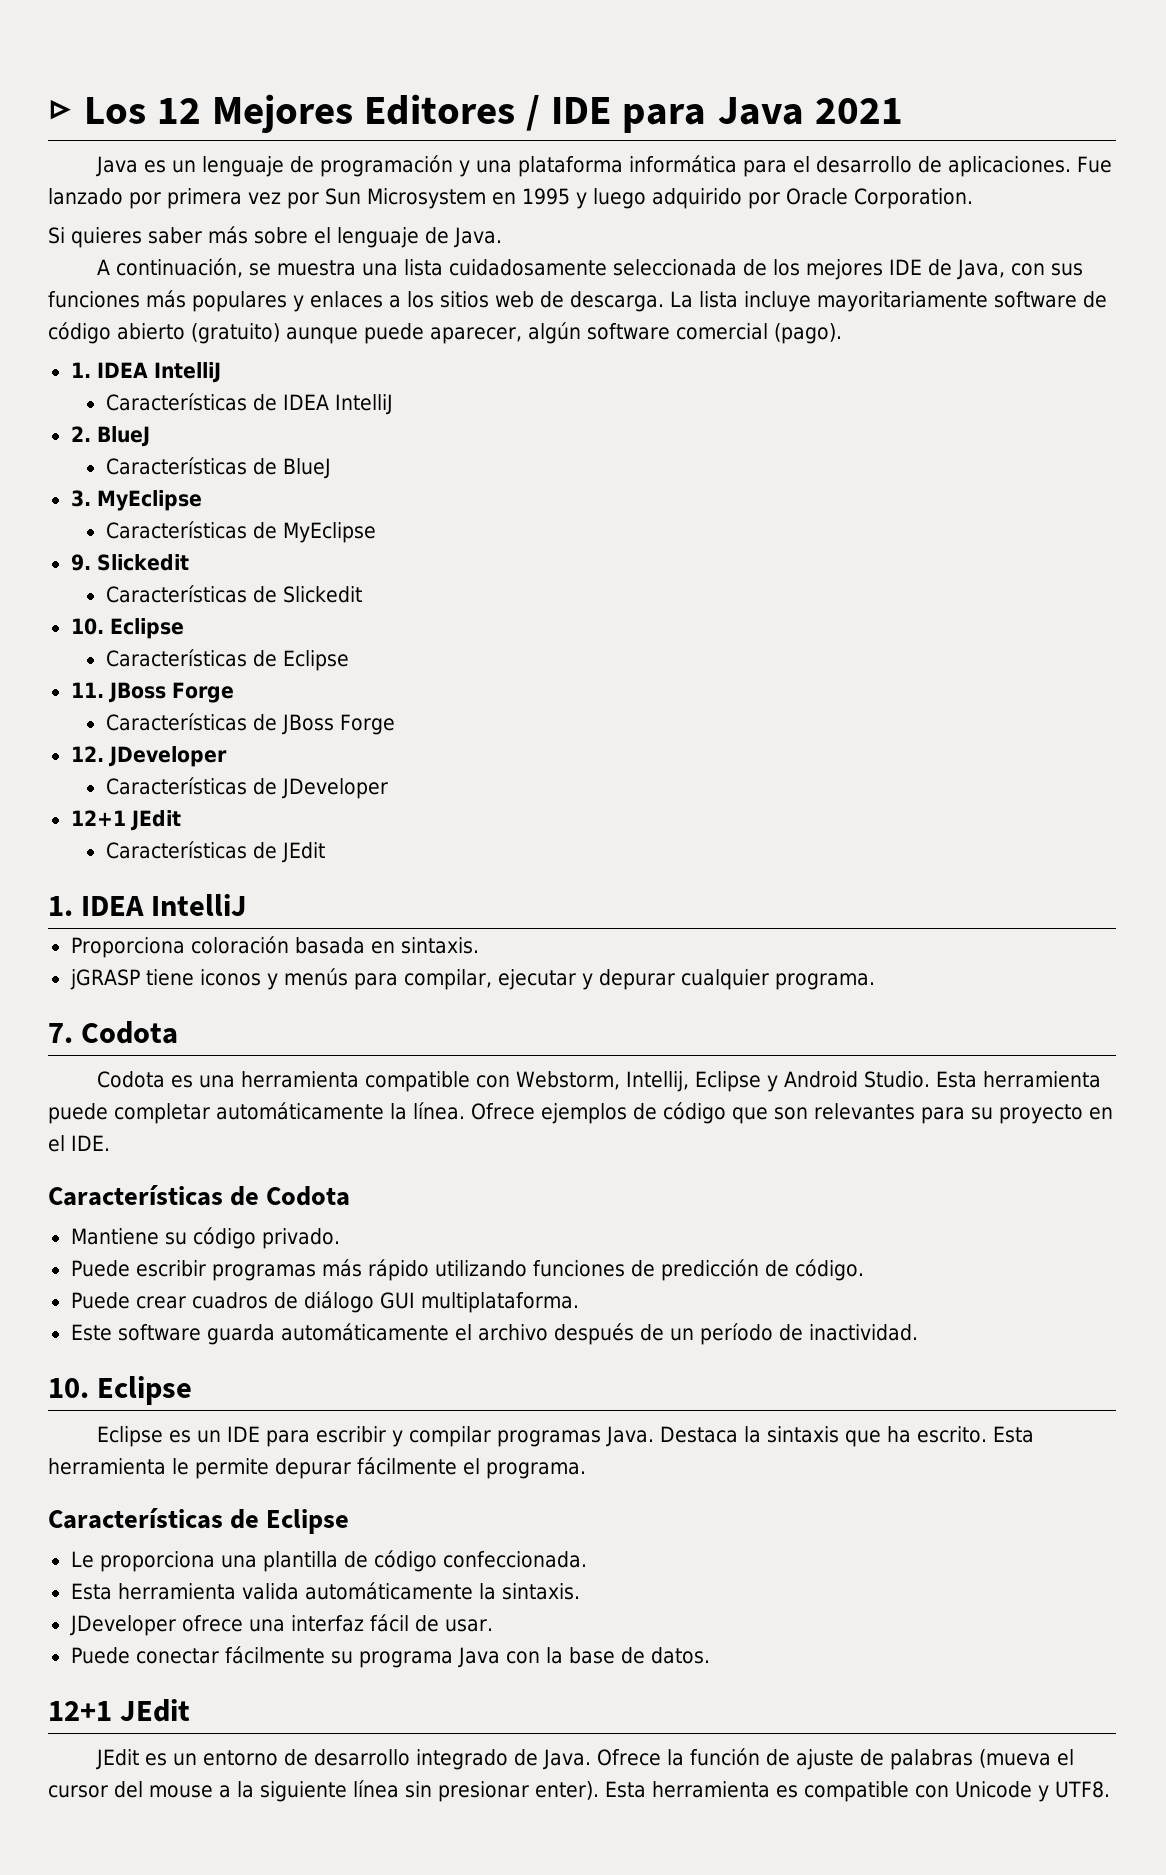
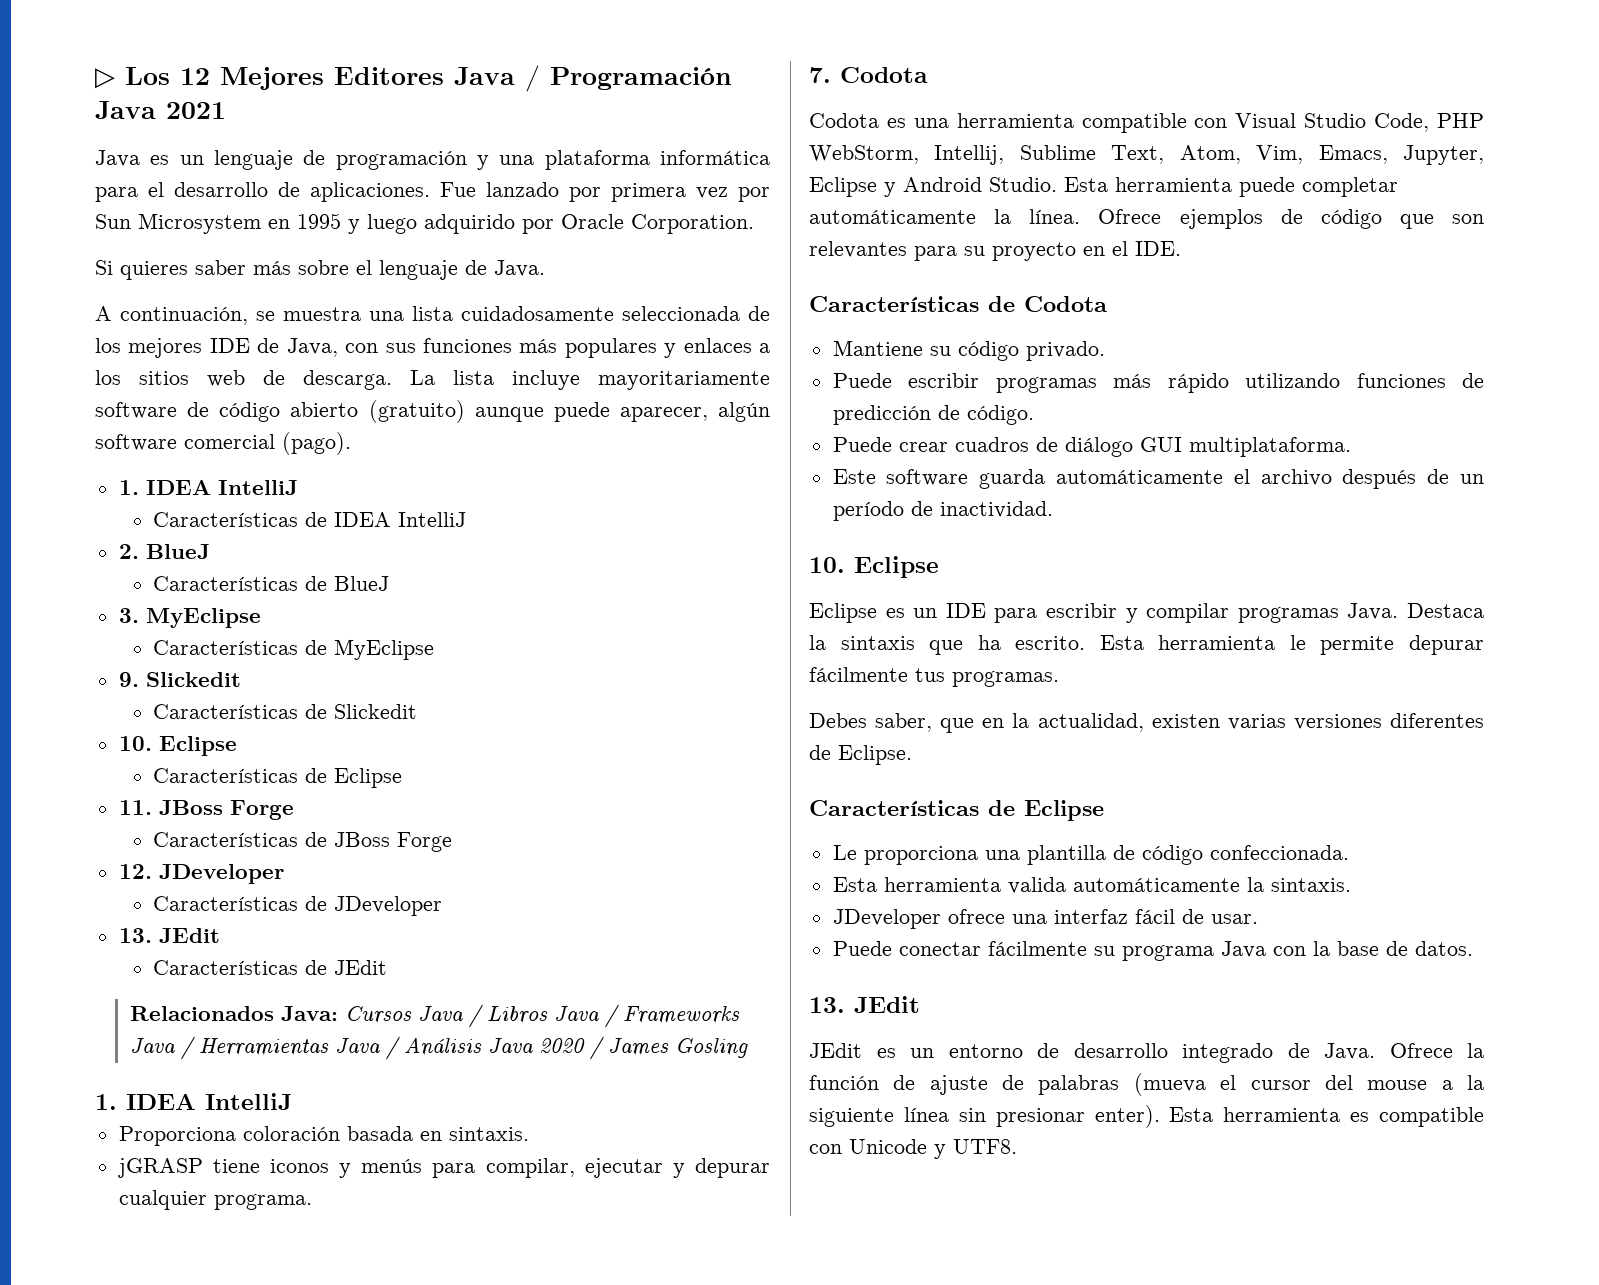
- ▷ Los 12 Mejores Editores / IDE para Java 2021
+ ▷ Los 12 Mejores Editores Java / Programación Java 2021
  Características de JDeveloper
- 12+1 JEdit
+ 13. JEdit
+ Relacionados Java: Cursos Java / Libros Java / Frameworks Java / Herramientas Java / Análisis Java 2020 / James Gosling
- Codota es una herramienta compatible con Webstorm, Intellij, Eclipse y Android Studio.
+ Codota es una herramienta compatible con Visual Studio Code, PHP WebStorm, Intellij, Sublime Text, Atom, Vim, Emacs, Jupyter, Eclipse y Android Studio.
- Esta herramienta le permite depurar fácilmente el programa.
+ Esta herramienta le permite depurar fácilmente tus programas.
+ Debes saber, que en la actualidad, existen varias versiones diferentes de Eclipse.
  Puede conectar fácilmente su programa Java con la base de datos.
- 12+1 JEdit
+ 13. JEdit

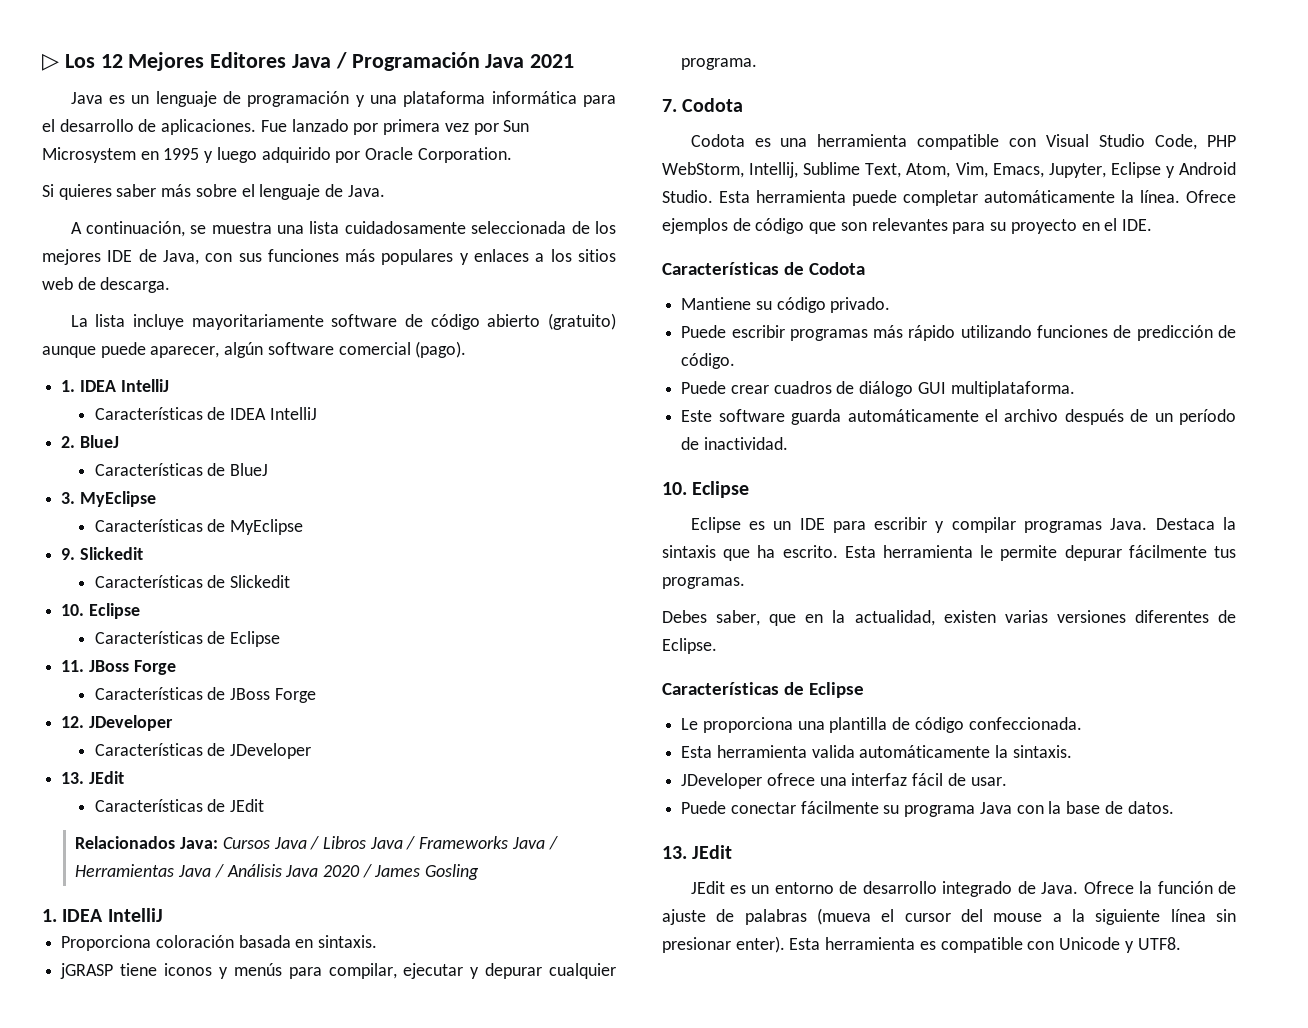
- A continuación, se muestra una lista cuidadosamente seleccionada de los mejores IDE de Java, con sus funciones más populares y enlaces a los sitios web de descarga. La lista incluye mayoritariamente software de código abierto (gratuito) aunque puede aparecer, algún software comercial (pago).
+ A continuación, se muestra una lista cuidadosamente seleccionada de los mejores IDE de Java, con sus funciones más populares y enlaces a los sitios web de descarga.
+ La lista incluye mayoritariamente software de código abierto (gratuito) aunque puede aparecer, algún software comercial (pago).

